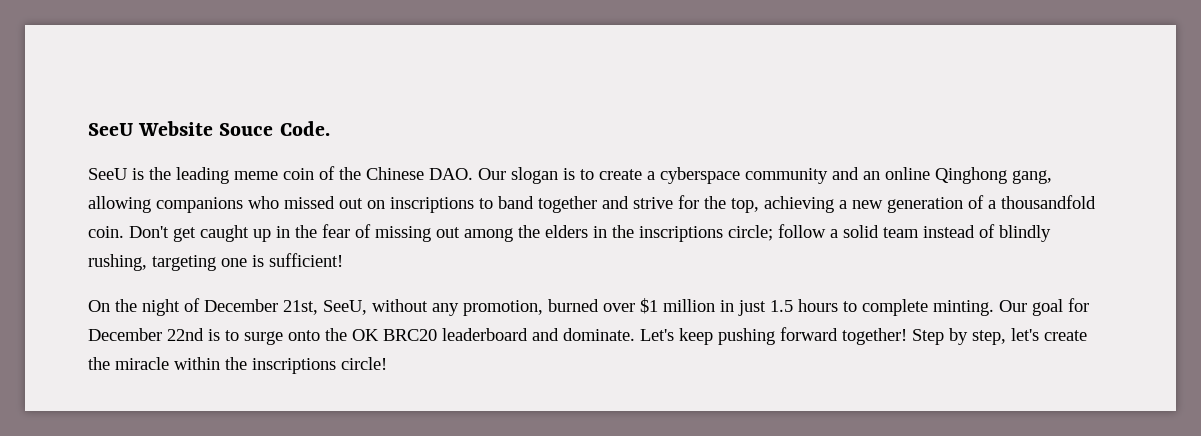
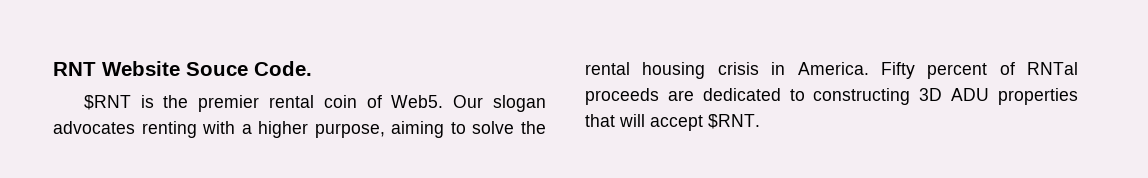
- SeeU Website Souce Code.
+ RNT Website Souce Code.
- SeeU is the leading meme coin of the Chinese DAO. Our slogan is to create a cyberspace community and an online Qinghong gang, allowing companions who missed out on inscriptions to band together and strive for the top, achieving a new generation of a thousandfold coin. Don't get caught up in the fear of missing out among the elders in the inscriptions circle; follow a solid team instead of blindly rushing, targeting one is sufficient!
- On the night of December 21st, SeeU, without any promotion, burned over $1 million in just 1.5 hours to complete minting. Our goal for December 22nd is to surge onto the OK BRC20 leaderboard and dominate. Let's keep pushing forward together! Step by step, let's create the miracle within the inscriptions circle!
+ $RNT is the premier rental coin of Web5. Our slogan advocates renting with a higher purpose, aiming to solve the rental housing crisis in America. Fifty percent of RNTal proceeds are dedicated to constructing 3D ADU properties that will accept $RNT.

